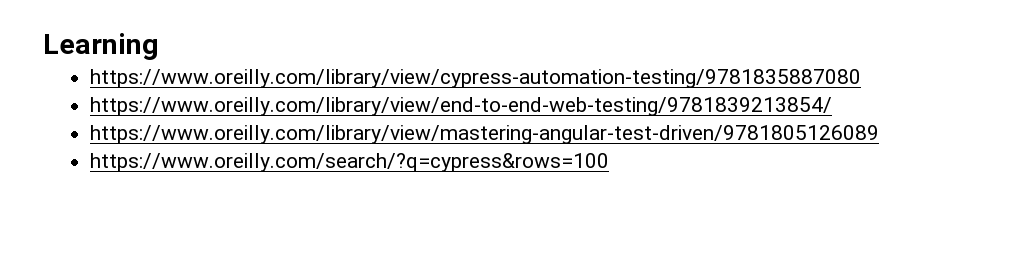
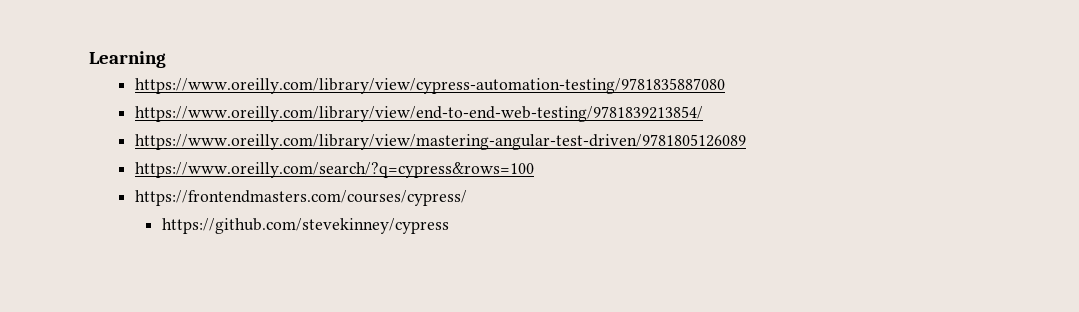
+ https://frontendmasters.com/courses/cypress/
+ https://github.com/stevekinney/cypress

